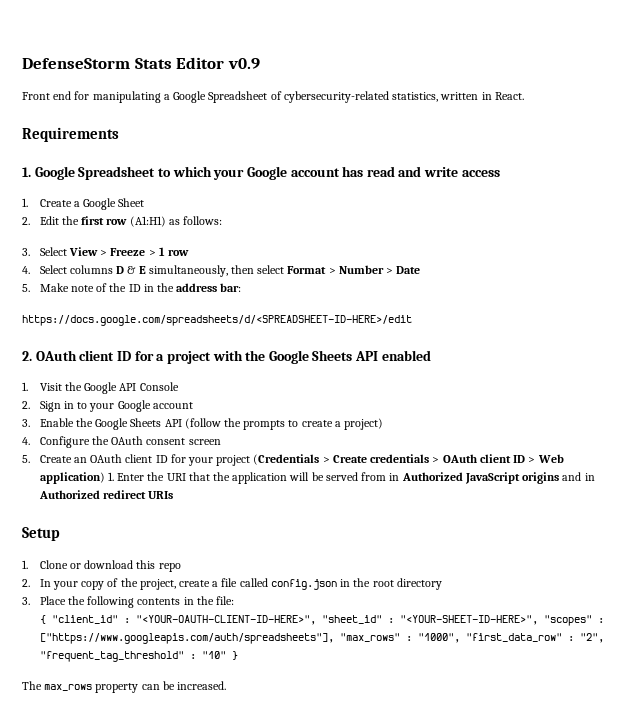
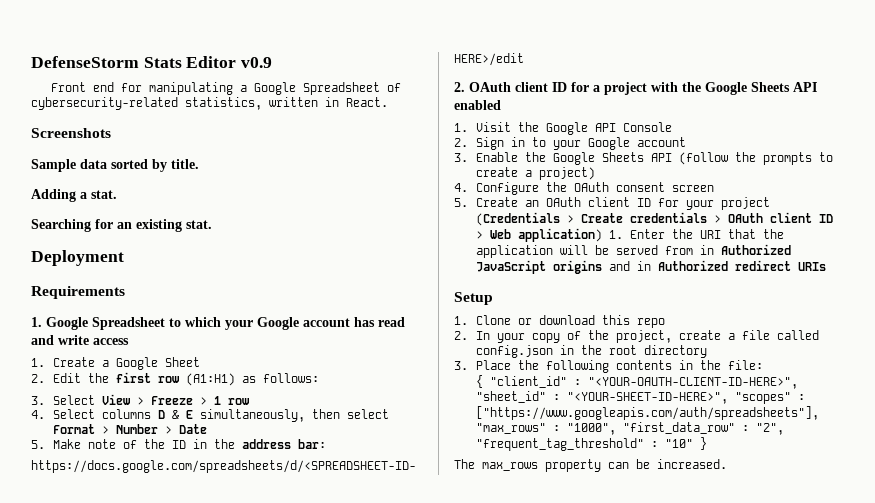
+ Screenshots
+ Sample data sorted by title.
+ Adding a stat.
+ Searching for an existing stat.
+ Deployment

